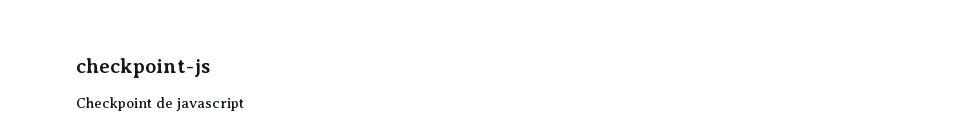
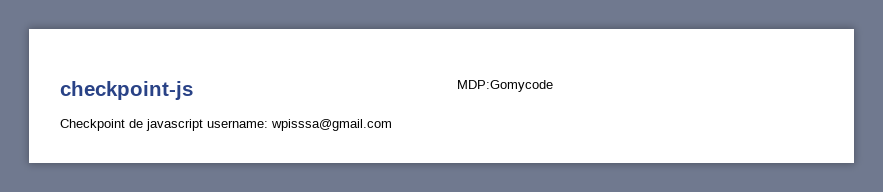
- Checkpoint de javascript
+ Checkpoint de javascript username: wpisssa@gmail.com MDP:Gomycode

